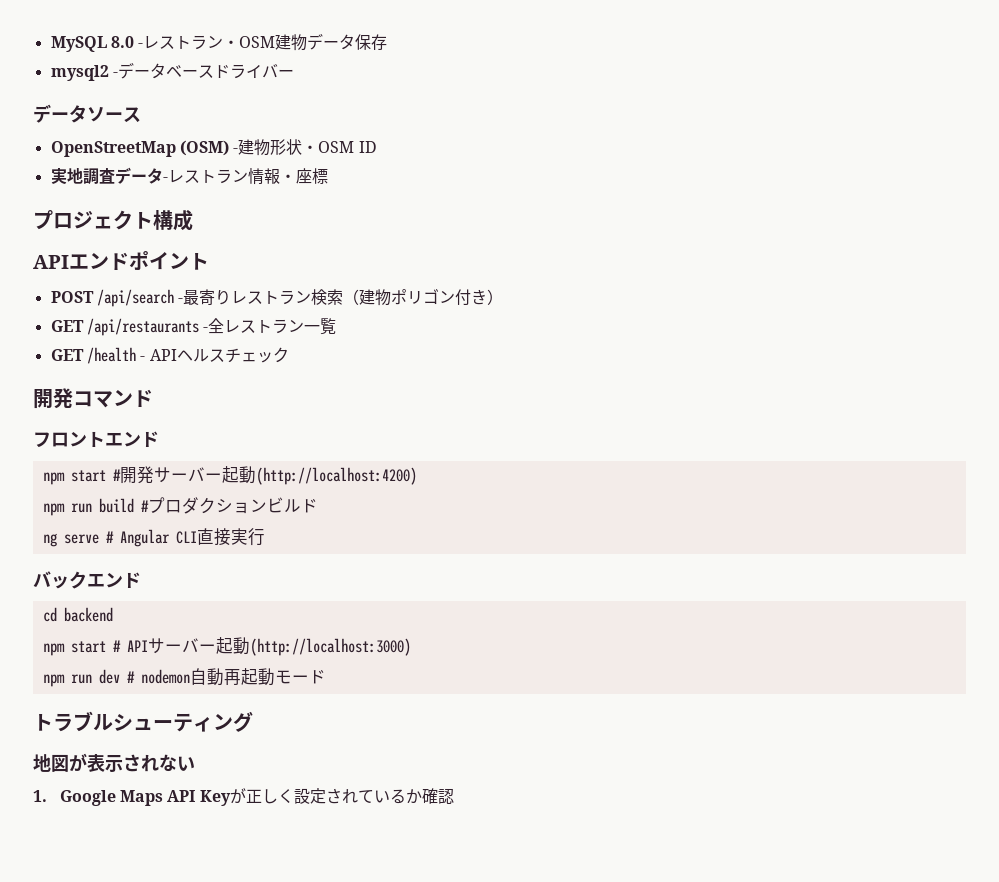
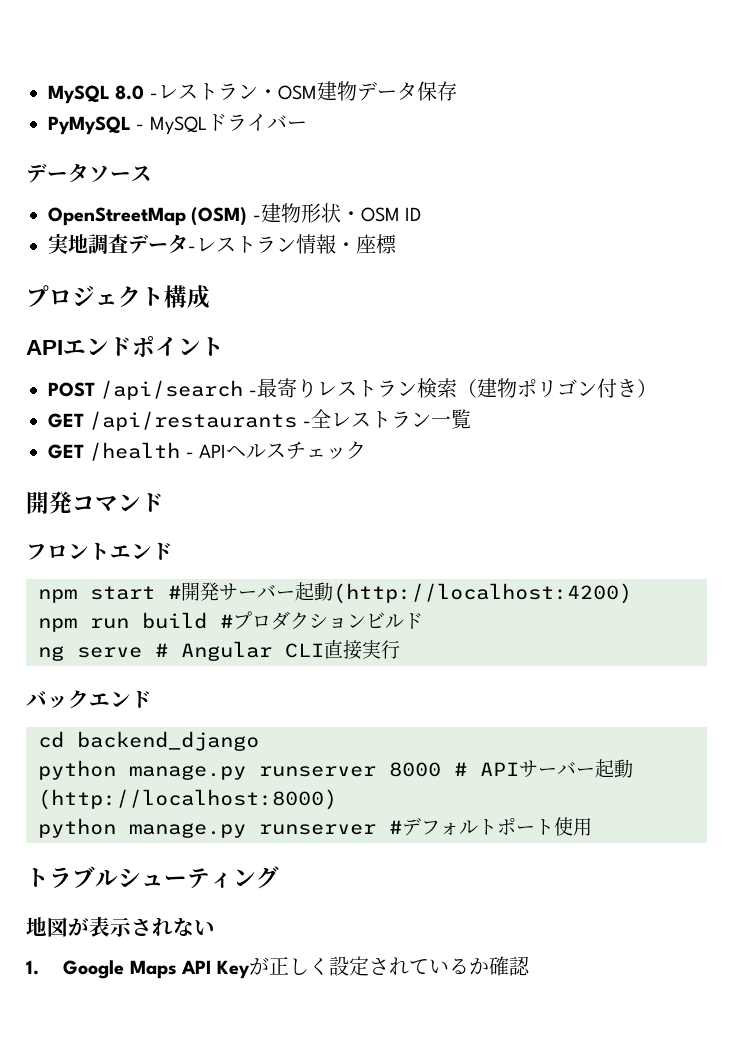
- mysql2 -データベースドライバー
+ PyMySQL - MySQLドライバー
- cd backend
- npm start # APIサーバー起動(http://localhost:3000)
- npm run dev # nodemon自動再起動モード
+ cd backend_django
+ python manage.py runserver 8000 # APIサーバー起動(http://localhost:8000)
+ python manage.py runserver #デフォルトポート使用

